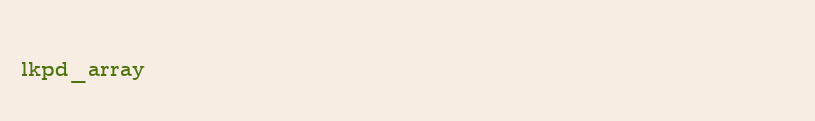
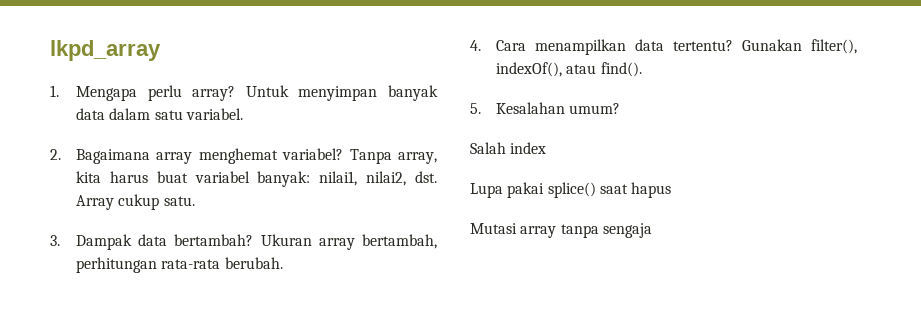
+ 1. Mengapa perlu array? Untuk menyimpan banyak data dalam satu variabel.
+ 2. Bagaimana array menghemat variabel? Tanpa array, kita harus buat variabel banyak: nilai1, nilai2, dst. Array cukup satu.
+ 3. Dampak data bertambah? Ukuran array bertambah, perhitungan rata-rata berubah.
+ 4. Cara menampilkan data tertentu? Gunakan filter(), indexOf(), atau find().
+ 5. Kesalahan umum?
+ Salah index
+ Lupa pakai splice() saat hapus
+ Mutasi array tanpa sengaja

